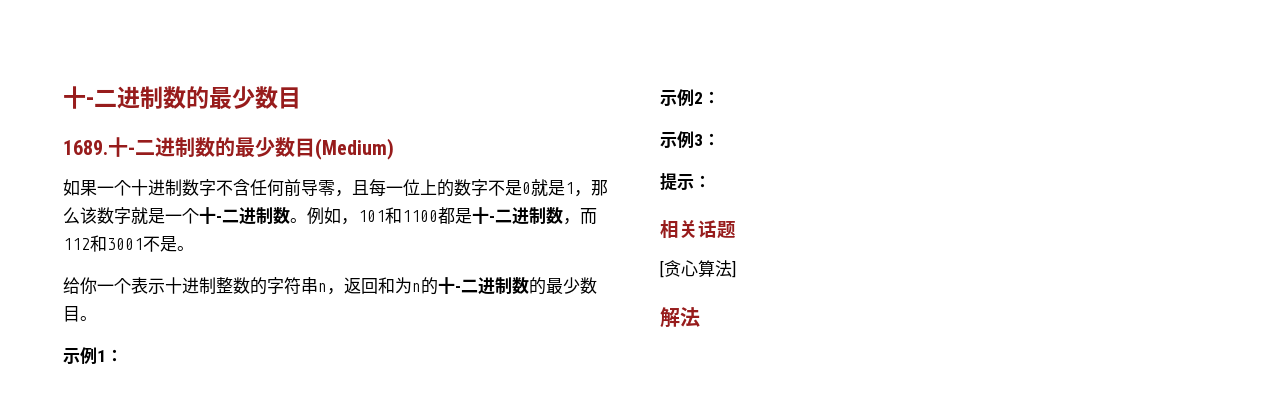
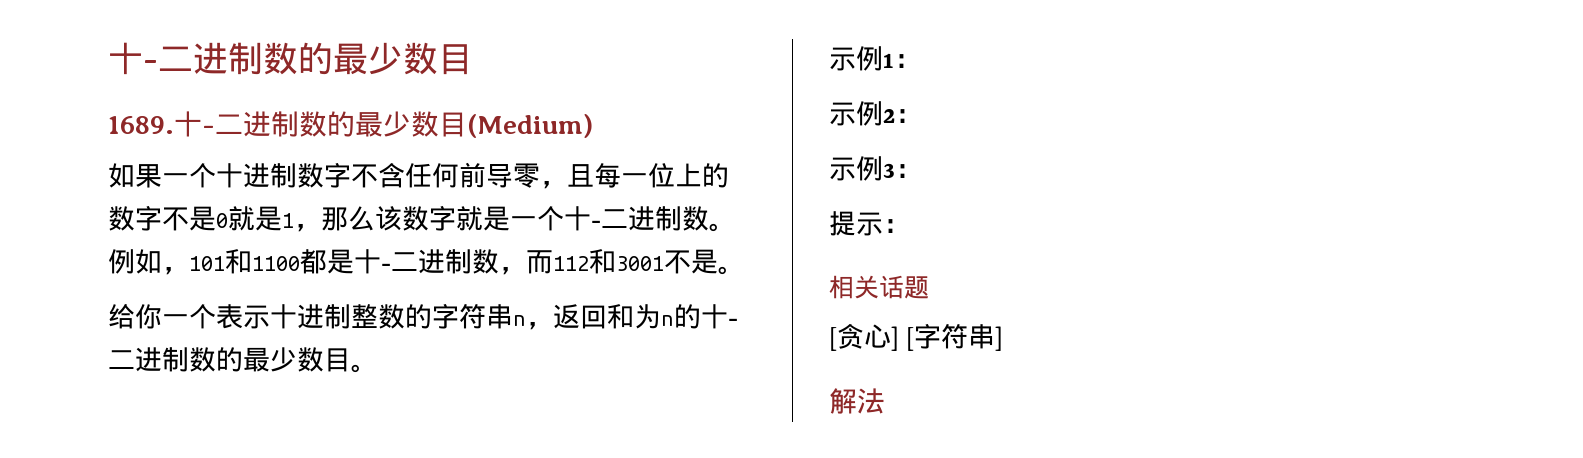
- [贪心算法]
+ [贪心] [字符串]

